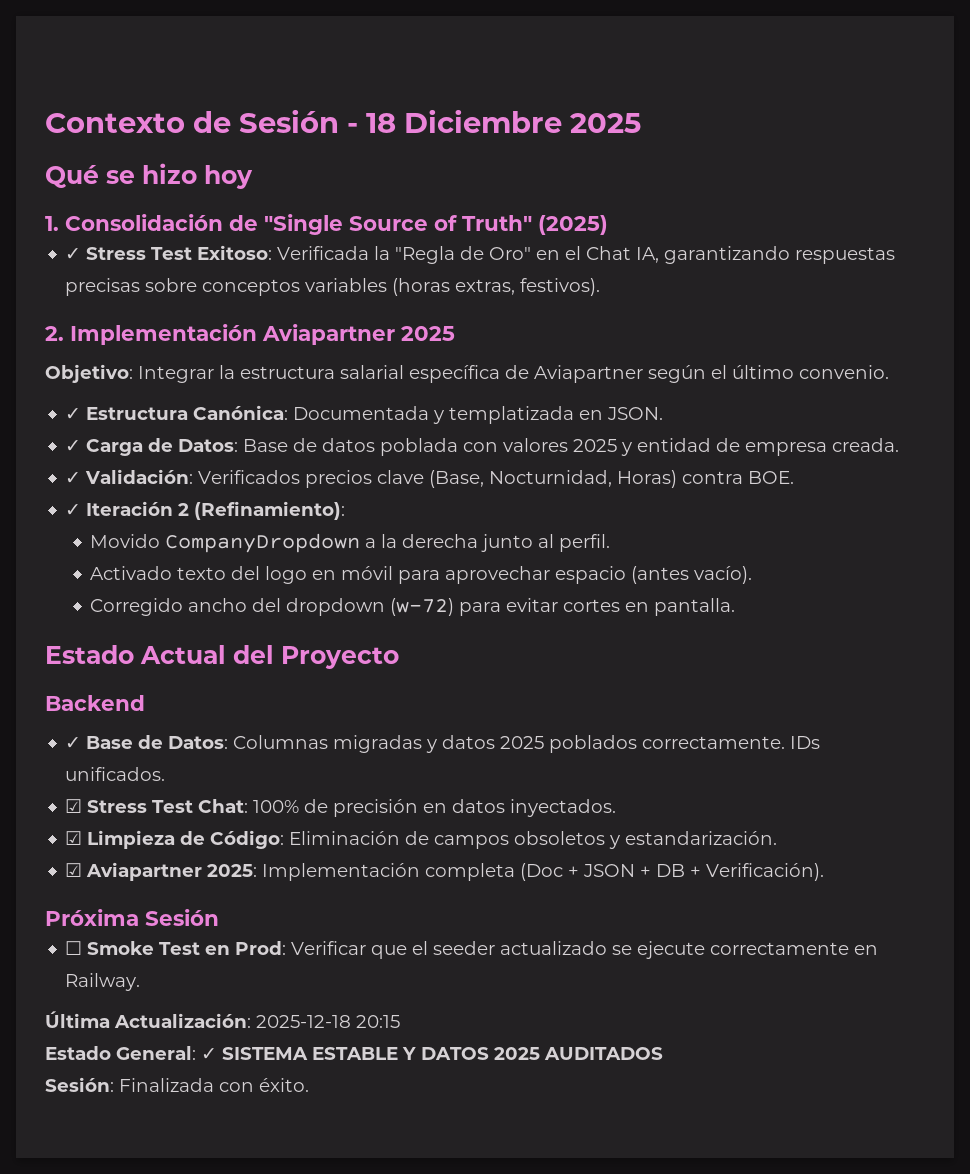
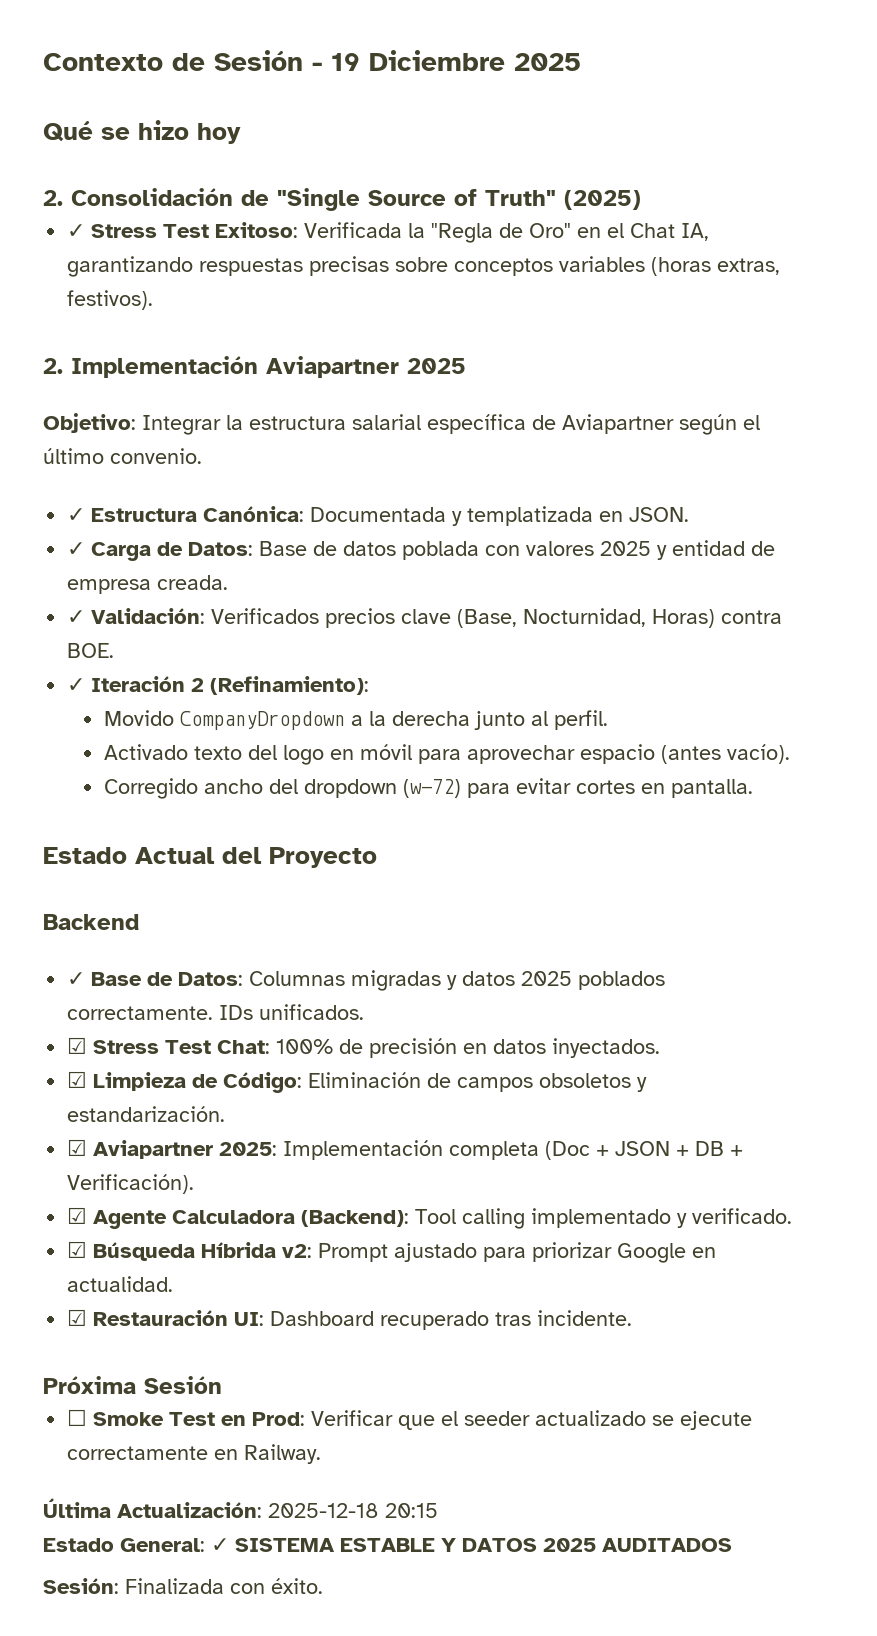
- Contexto de Sesión - 18 Diciembre 2025
+ Contexto de Sesión - 19 Diciembre 2025
- 1. Consolidación de "Single Source of Truth" (2025)
+ 2. Consolidación de "Single Source of Truth" (2025)
+ ☑ Agente Calculadora (Backend): Tool calling implementado y verificado.
+ ☑ Búsqueda Híbrida v2: Prompt ajustado para priorizar Google en actualidad.
+ ☑ Restauración UI: Dashboard recuperado tras incidente.

